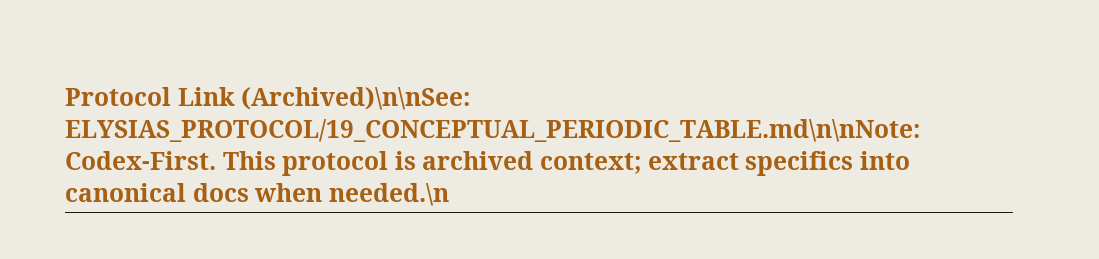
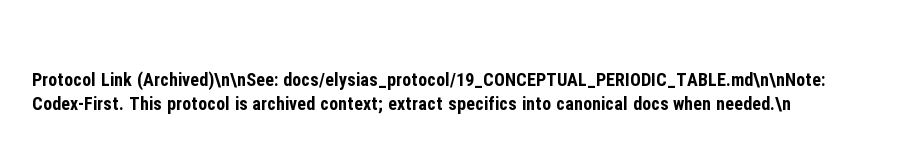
- Protocol Link (Archived)\n\nSee: ELYSIAS_PROTOCOL/19_CONCEPTUAL_PERIODIC_TABLE.md\n\nNote: Codex‑First.
+ Protocol Link (Archived)\n\nSee: docs/elysias_protocol/19_CONCEPTUAL_PERIODIC_TABLE.md\n\nNote: Codex‑First.

